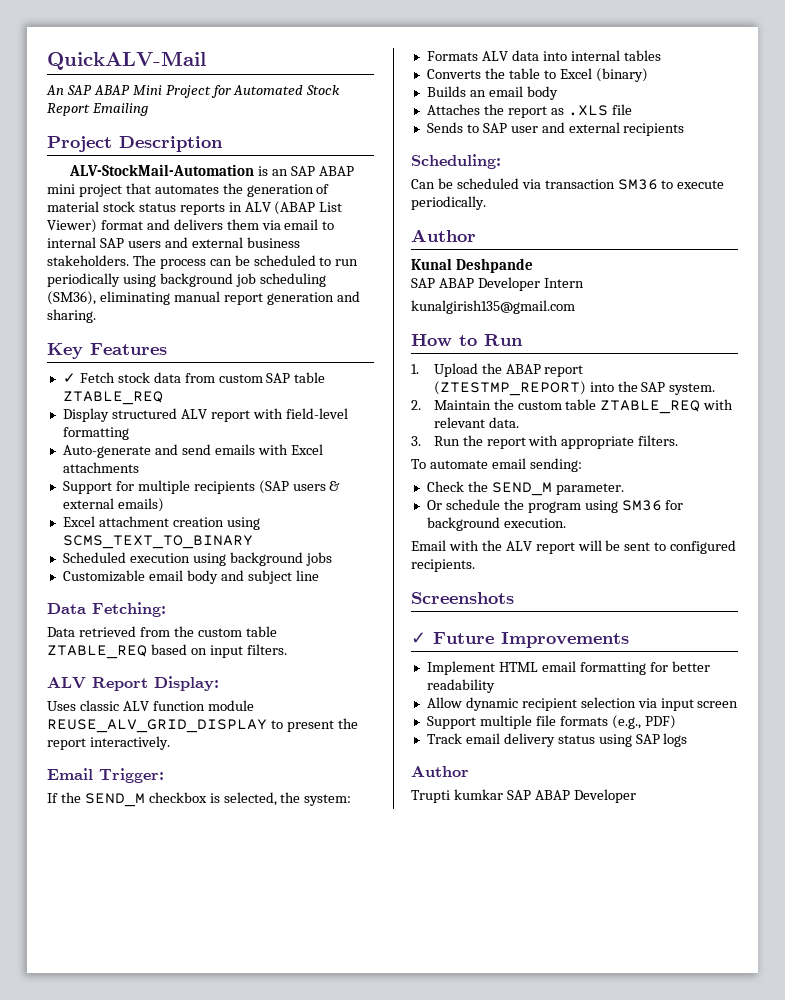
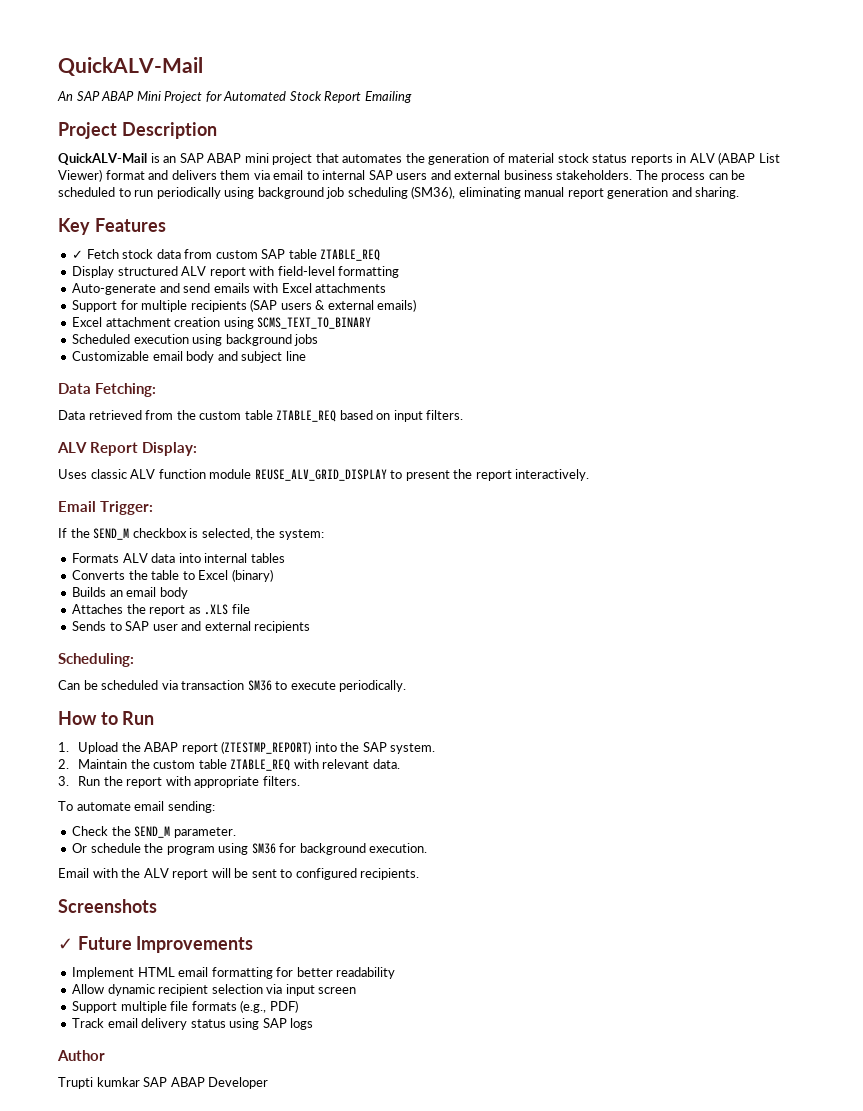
- ALV-StockMail-Automation is an SAP ABAP mini project that automates the generation of material stock status reports in ALV (ABAP List Viewer) format and delivers them via email to internal SAP users and external business stakeholders.
+ QuickALV-Mail is an SAP ABAP mini project that automates the generation of material stock status reports in ALV (ABAP List Viewer) format and delivers them via email to internal SAP users and external business stakeholders.
  Can be scheduled via transaction SM36 to execute periodically.
- Author
- Kunal Deshpande
- SAP ABAP Developer Intern
- kunalgirish135@gmail.com

